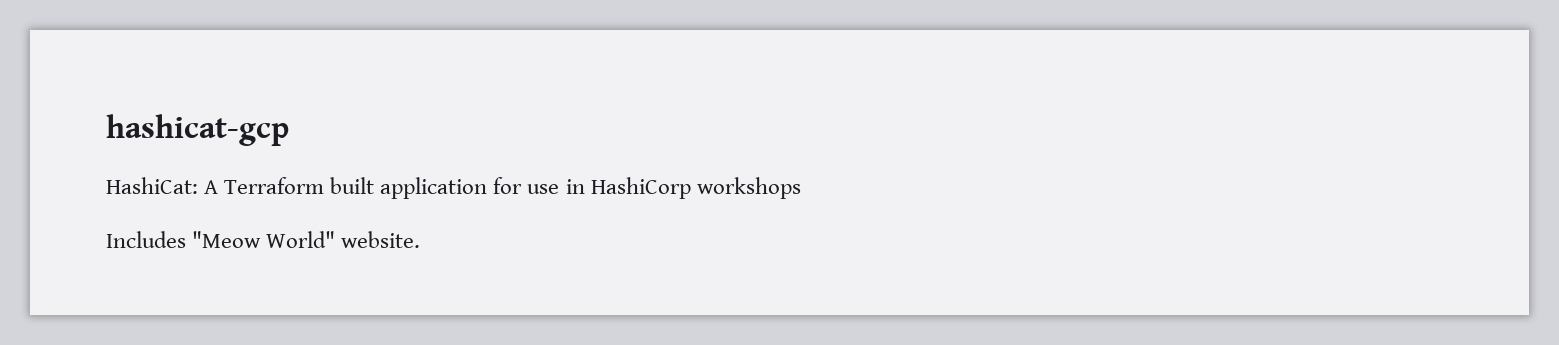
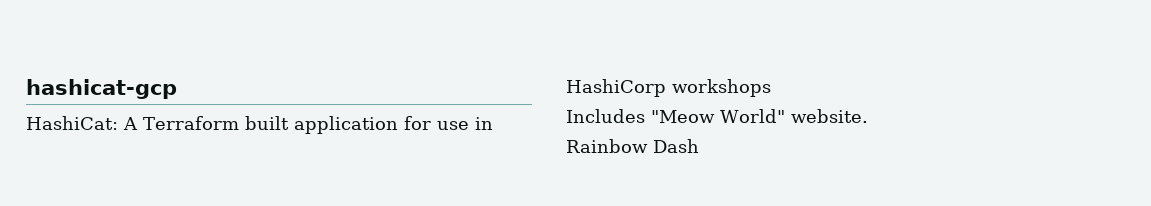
+ Rainbow Dash

